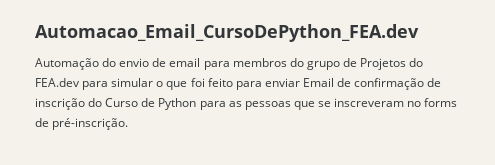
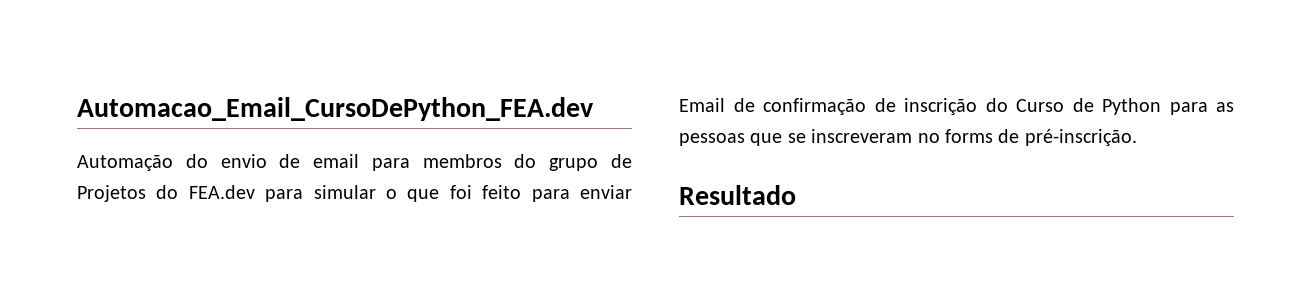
+ Resultado

